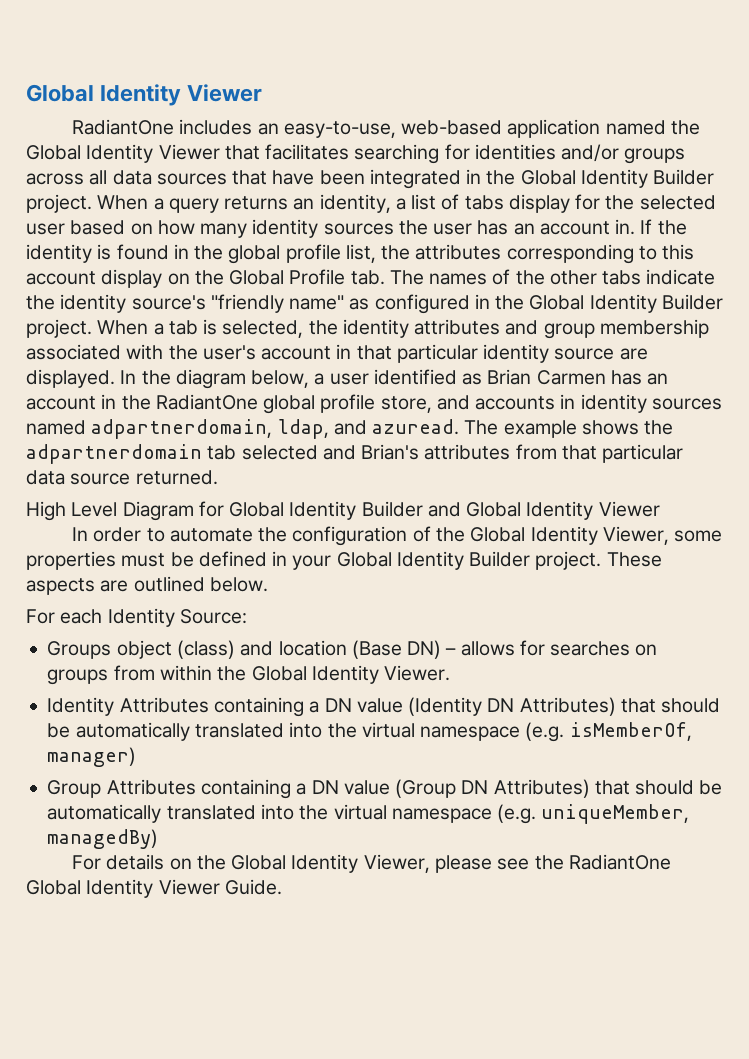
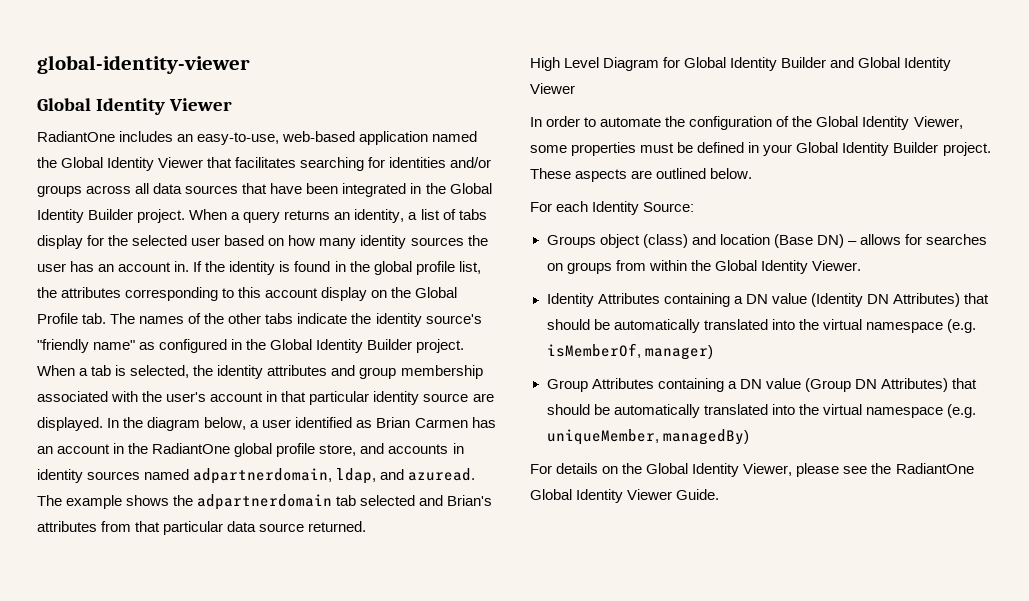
+ global-identity-viewer

